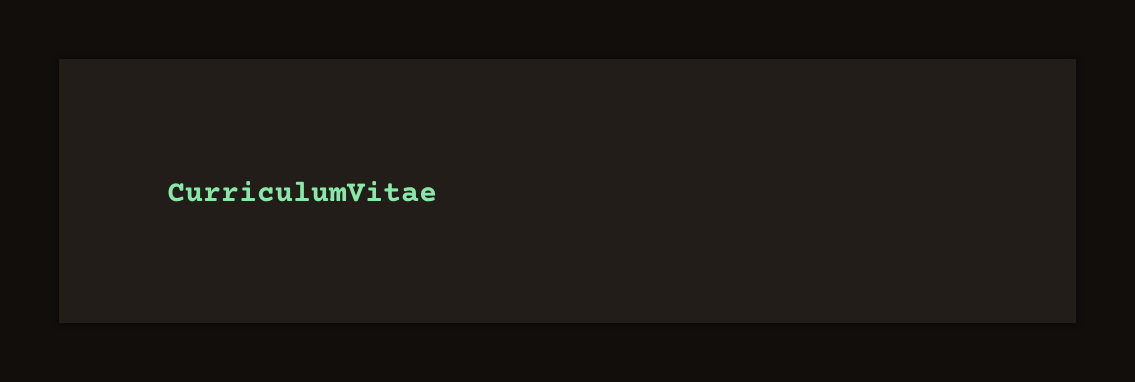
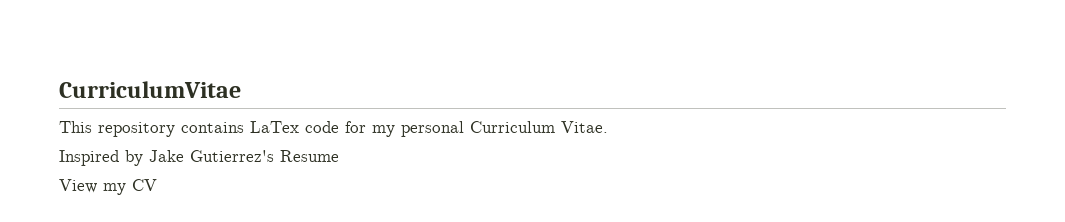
+ This repository contains LaTex code for my personal Curriculum Vitae.
+ Inspired by Jake Gutierrez's Resume
+ View my CV

